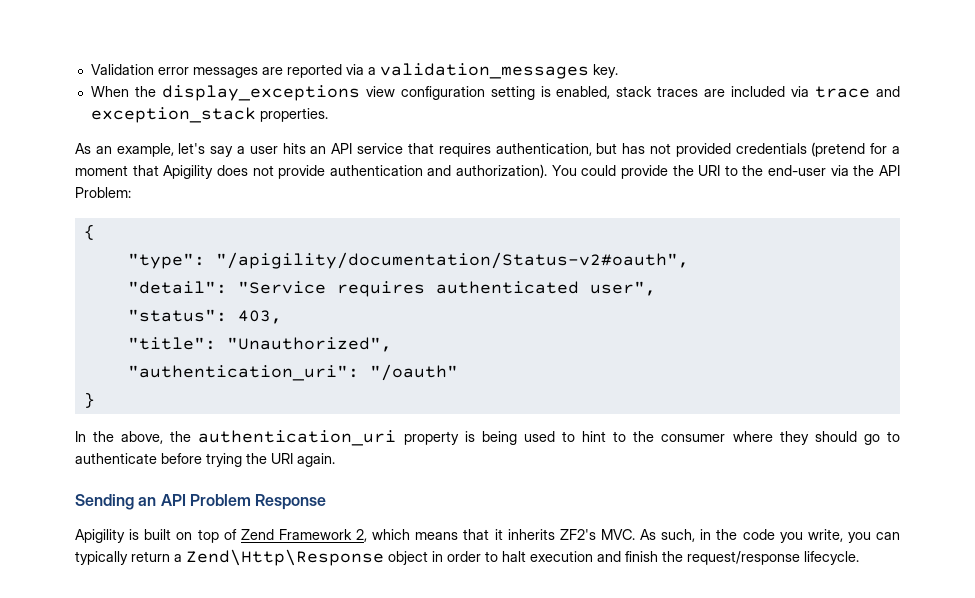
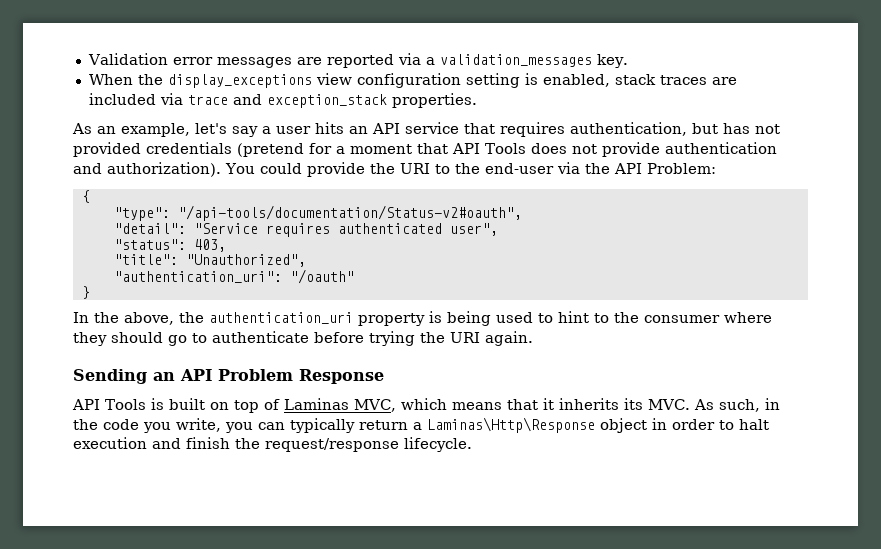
- As an example, let's say a user hits an API service that requires authentication, but has not provided credentials (pretend for a moment that Apigility does not provide authentication and authorization).
+ As an example, let's say a user hits an API service that requires authentication, but has not provided credentials (pretend for a moment that API Tools does not provide authentication and authorization).
- "type": "/apigility/documentation/Status-v2#oauth",
+ "type": "/api-tools/documentation/Status-v2#oauth",
- Apigility is built on top of Zend Framework 2, which means that it inherits ZF2's MVC. As such, in the code you write, you can typically return a Zend\Http\Response object in order to halt execution and finish the request/response lifecycle.
+ API Tools is built on top of Laminas MVC, which means that it inherits its MVC. As such, in the code you write, you can typically return a Laminas\Http\Response object in order to halt execution and finish the request/response lifecycle.

